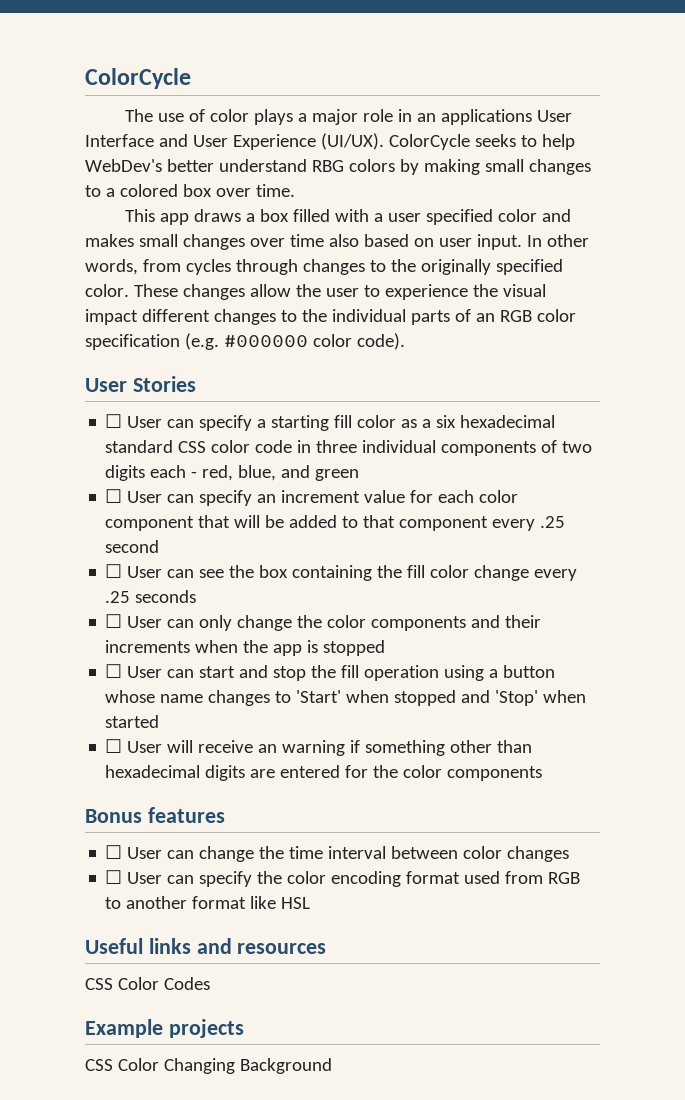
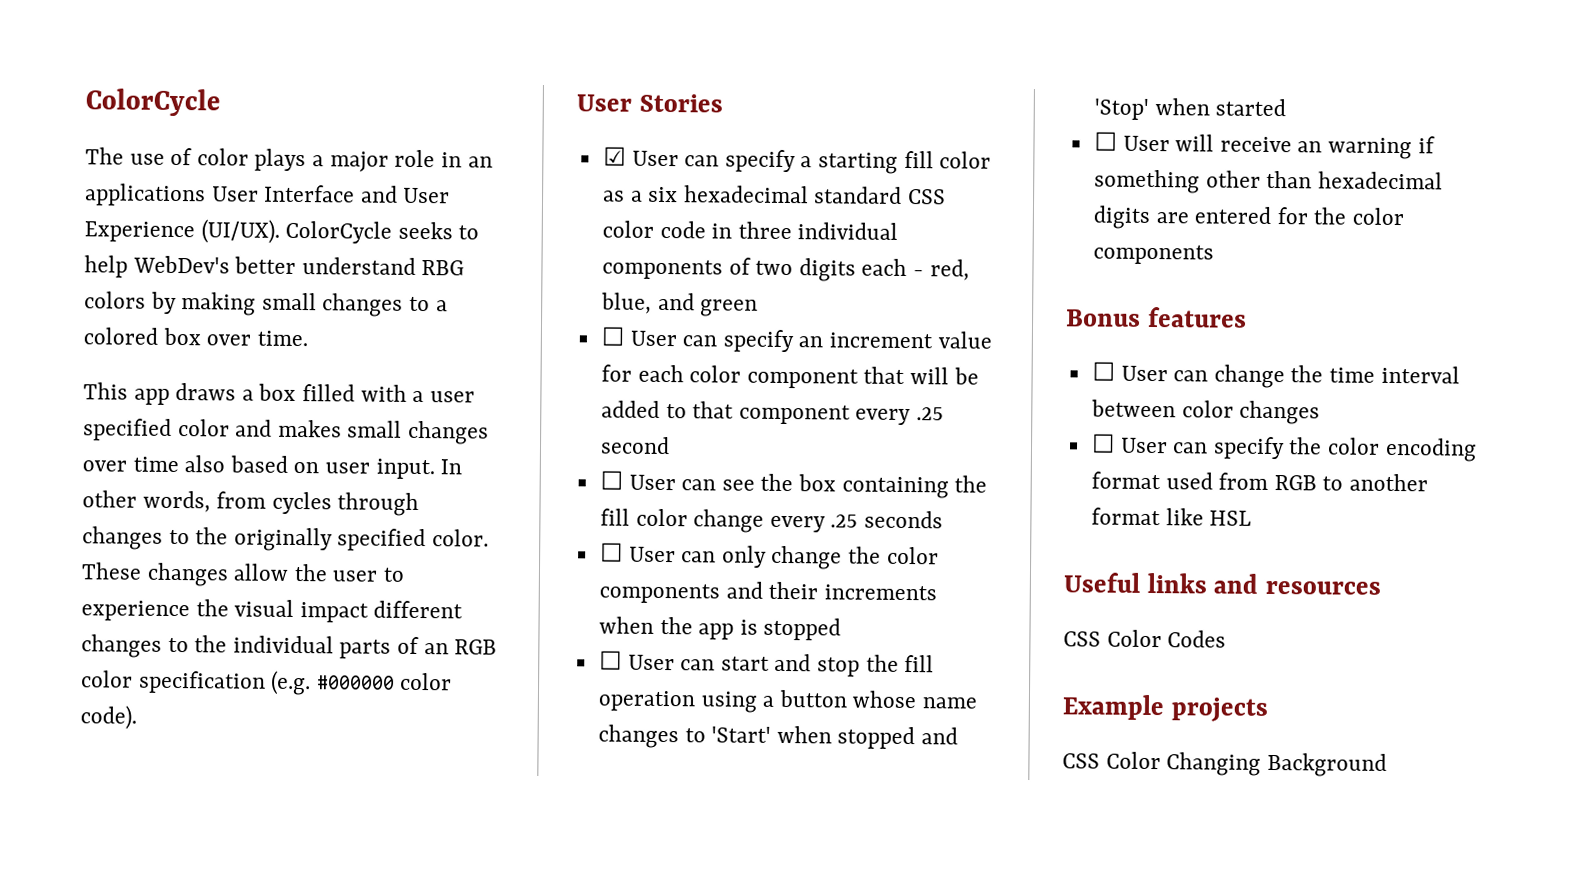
- ☐ User can specify a starting fill color as a six hexadecimal standard CSS color code in three individual components of two digits each - red, blue, and green
+ ☑ User can specify a starting fill color as a six hexadecimal standard CSS color code in three individual components of two digits each - red, blue, and green

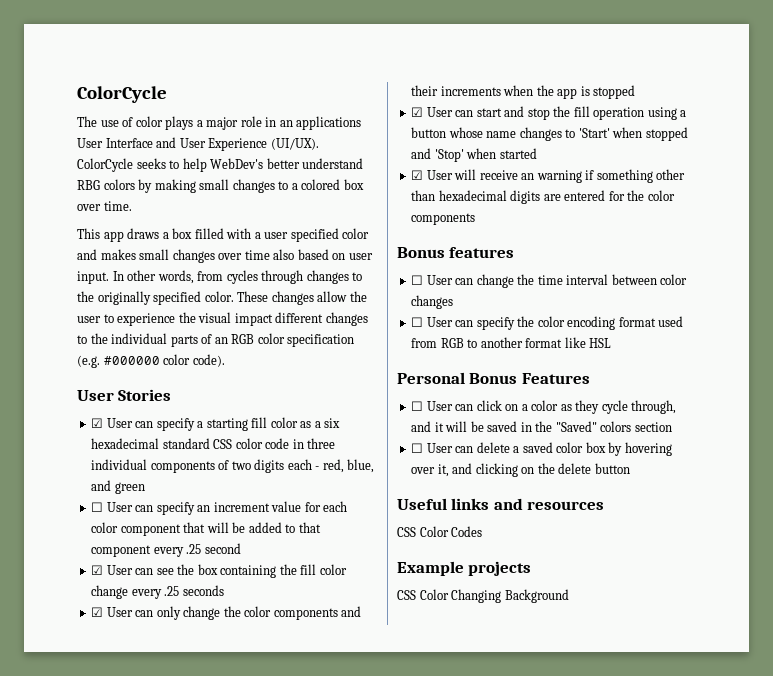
- ☐ User can see the box containing the fill color change every .25 seconds
+ ☑ User can see the box containing the fill color change every .25 seconds
- ☐ User can only change the color components and their increments when the app is stopped
+ ☑ User can only change the color components and their increments when the app is stopped
- ☐ User can start and stop the fill operation using a button whose name changes to 'Start' when stopped and 'Stop' when started
+ ☑ User can start and stop the fill operation using a button whose name changes to 'Start' when stopped and 'Stop' when started
- ☐ User will receive an warning if something other than hexadecimal digits are entered for the color components
+ ☑ User will receive an warning if something other than hexadecimal digits are entered for the color components
+ Personal Bonus Features
+ ☐ User can click on a color as they cycle through, and it will be saved in the "Saved" colors section
+ ☐ User can delete a saved color box by hovering over it, and clicking on the delete button

